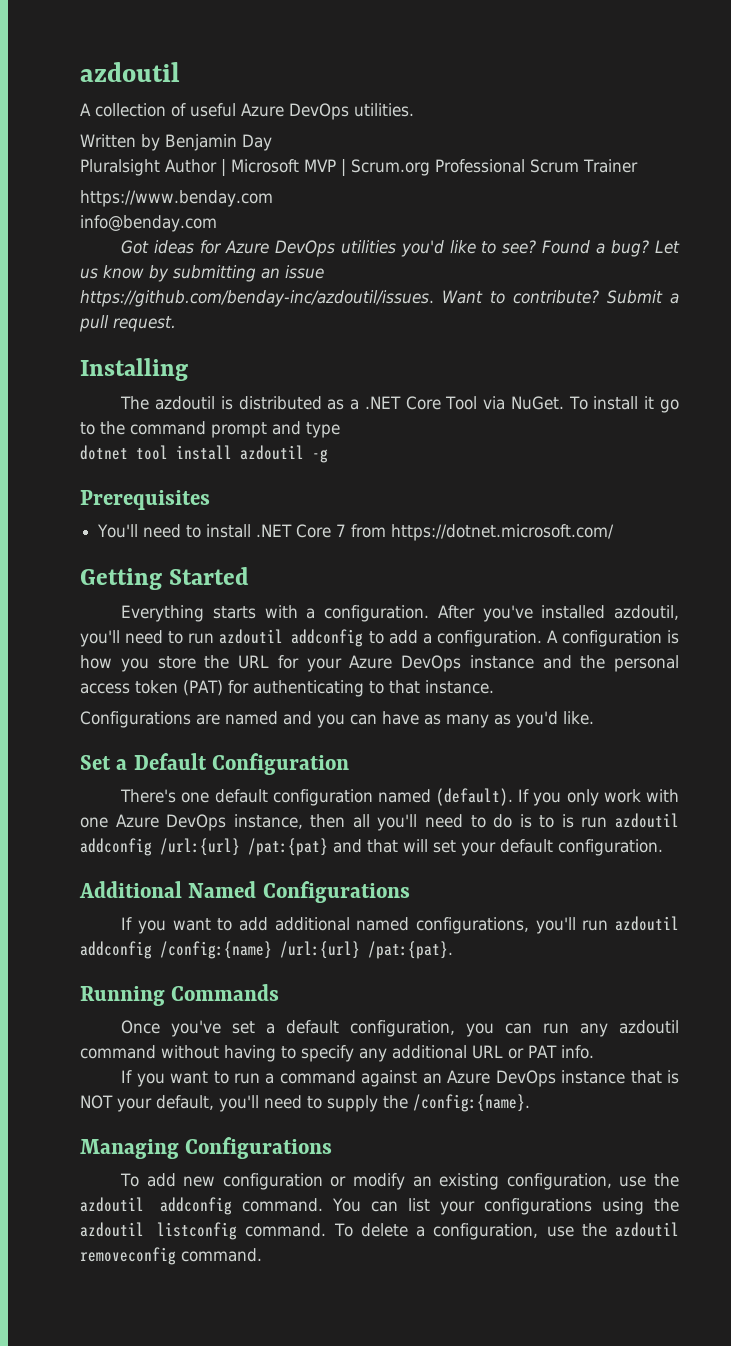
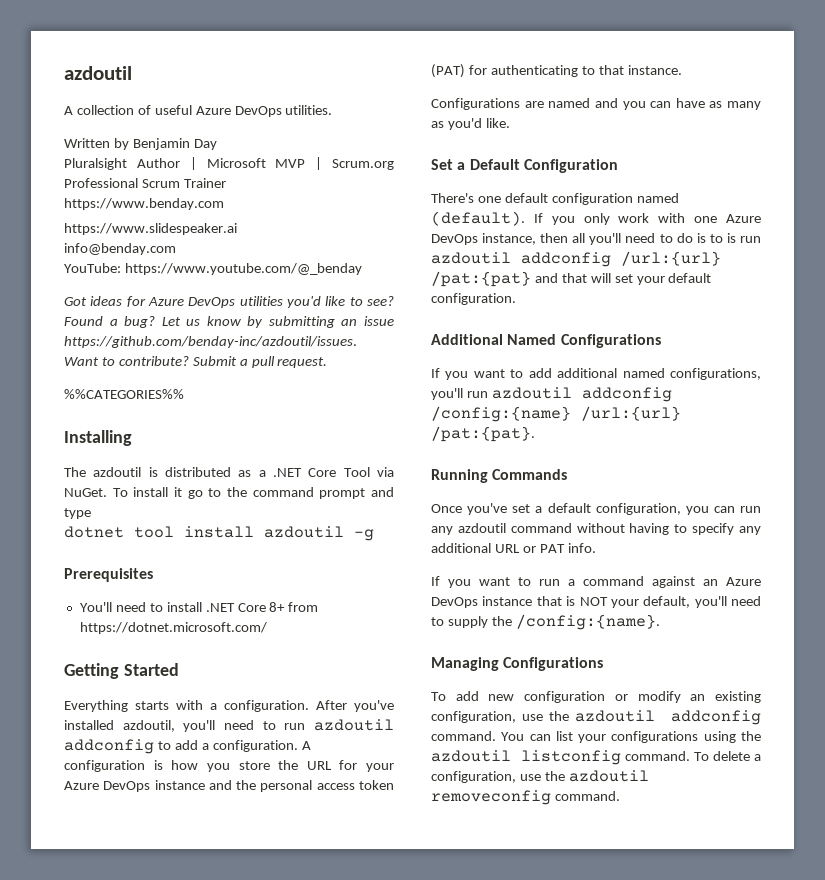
+ https://www.slidespeaker.ai
+ YouTube: https://www.youtube.com/@_benday
+ %%CATEGORIES%%
- You'll need to install .NET Core 7 from https://dotnet.microsoft.com/
+ You'll need to install .NET Core 8+ from https://dotnet.microsoft.com/

